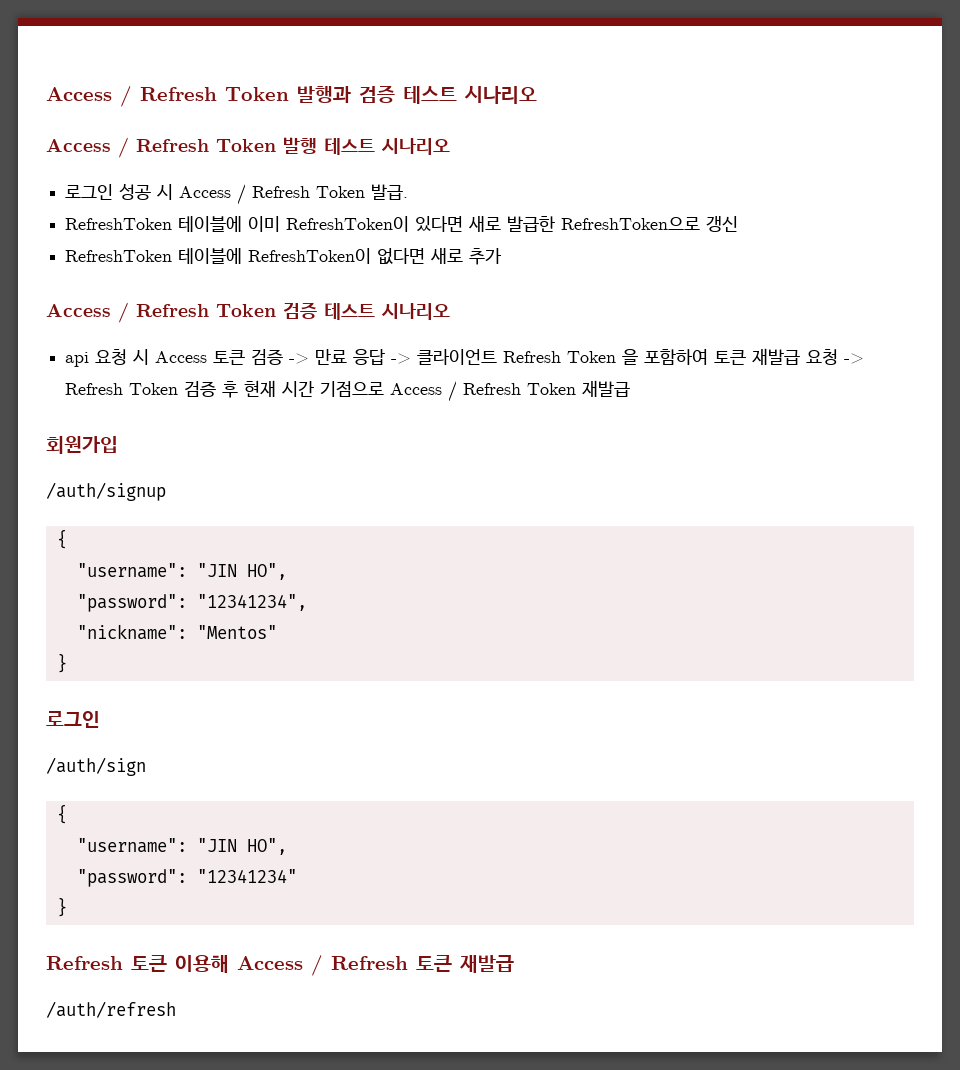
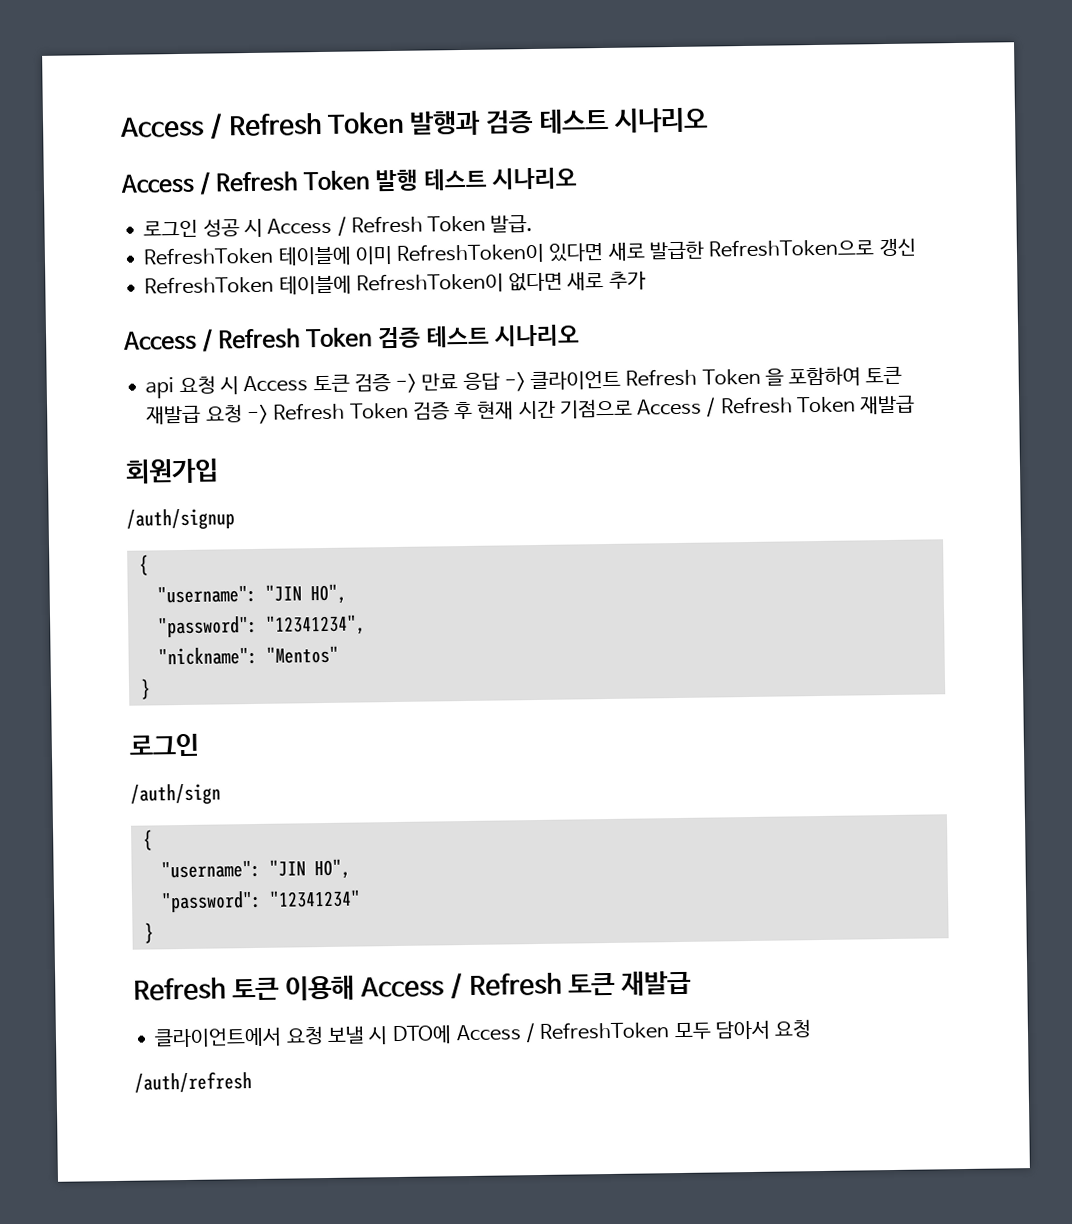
+ 클라이언트에서 요청 보낼 시 DTO에 Access / RefreshToken 모두 담아서 요청

